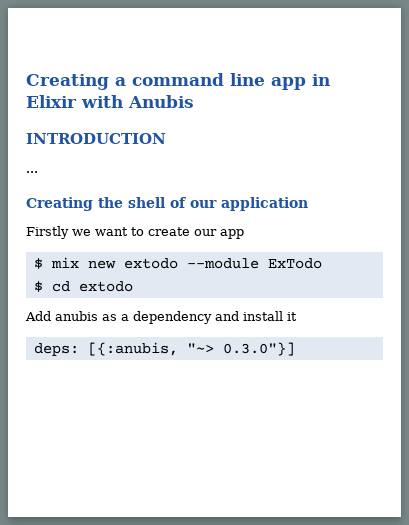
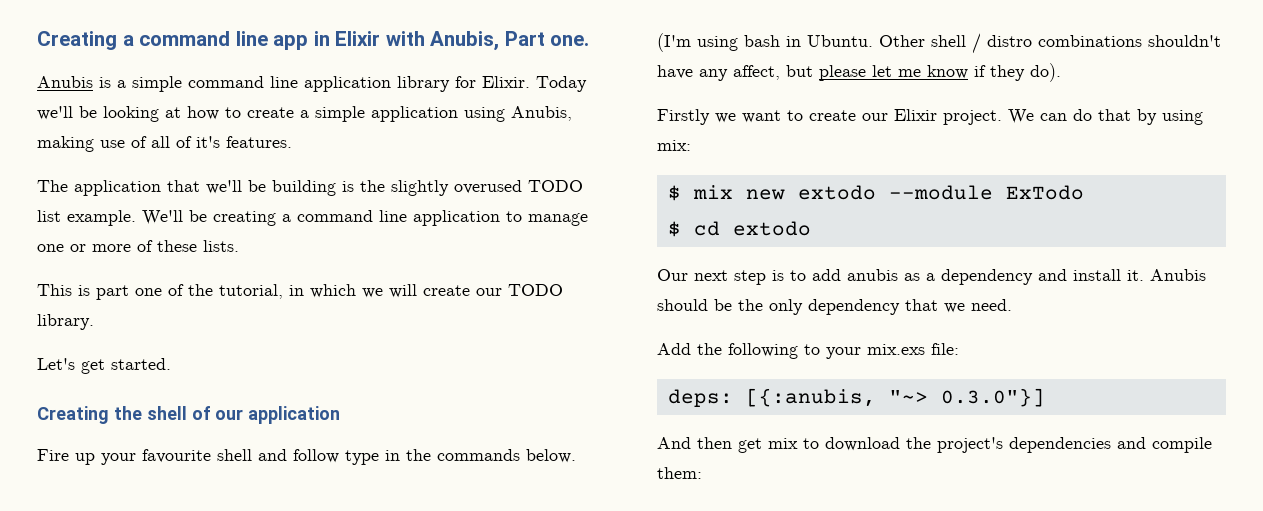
- Creating a command line app in Elixir with Anubis
- INTRODUCTION
- ...
+ Creating a command line app in Elixir with Anubis, Part one.
+ Anubis is a simple command line application library for Elixir. Today we'll be looking at how to create a simple application using Anubis, making use of all of it's features.
+ The application that we'll be building is the slightly overused TODO list example. We'll be creating a command line application to manage one or more of these lists.
+ This is part one of the tutorial, in which we will create our TODO library.
+ Let's get started.
+ Fire up your favourite shell and follow type in the commands below. (I'm using bash in Ubuntu. Other shell / distro combinations shouldn't have any affect, but please let me know if they do).
- Firstly we want to create our app
+ Firstly we want to create our Elixir project. We can do that by using mix:
- Add anubis as a dependency and install it
+ Our next step is to add anubis as a dependency and install it. Anubis should be the only dependency that we need.
+ Add the following to your mix.exs file:
  deps: [{:anubis, "~> 0.3.0"}]
+ And then get mix to download the project's dependencies and compile them:

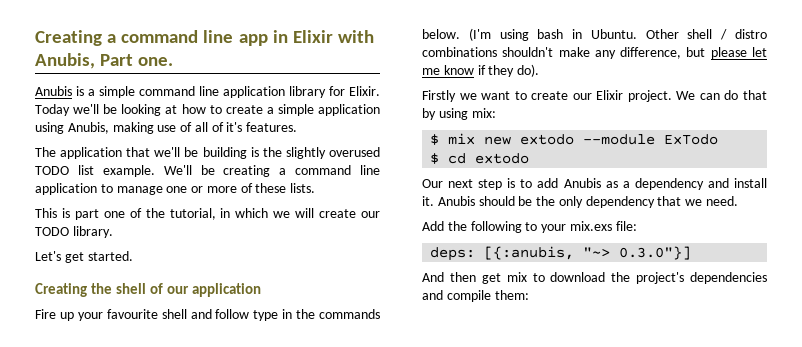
- Other shell / distro combinations shouldn't have any affect, but please let me know if they do).
+ Other shell / distro combinations shouldn't make any difference, but please let me know if they do).
- Our next step is to add anubis as a dependency and install it.
+ Our next step is to add Anubis as a dependency and install it.

